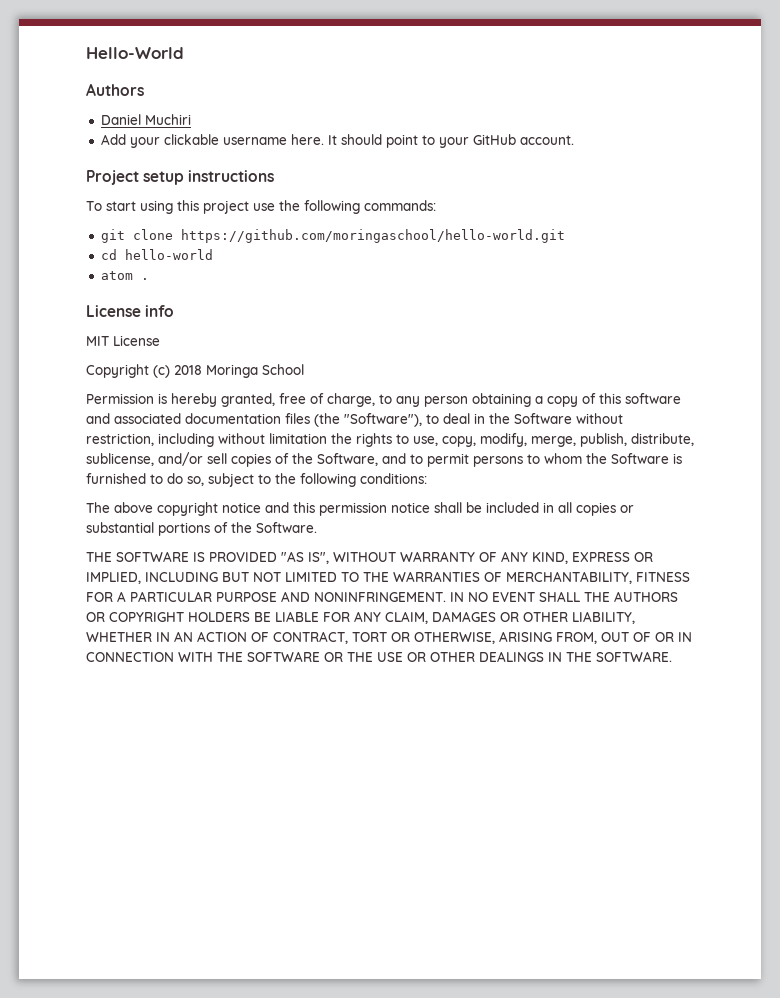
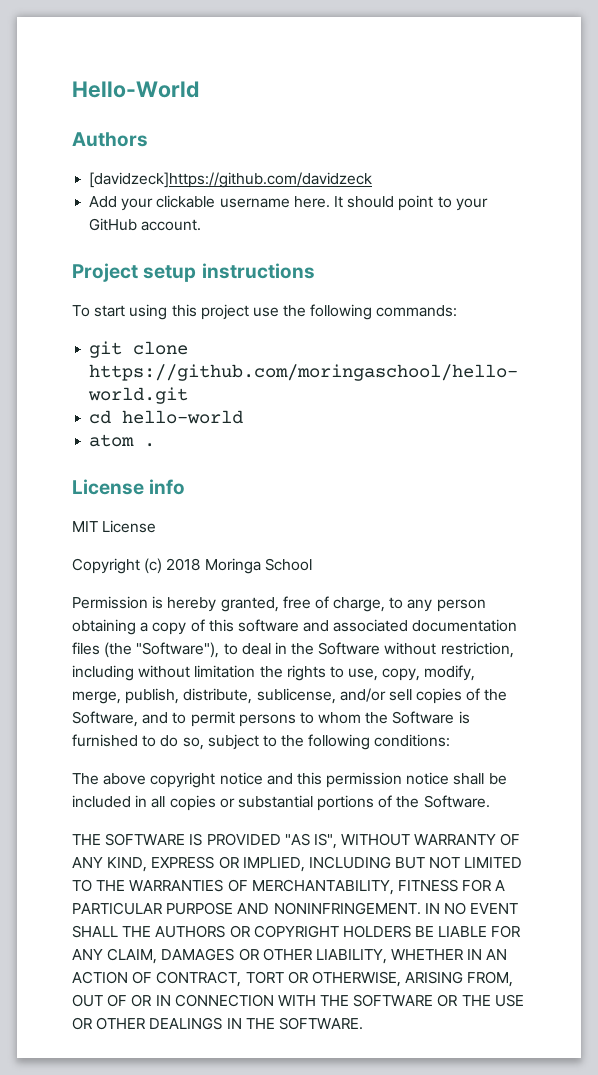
- Daniel Muchiri
+ [davidzeck]https://github.com/davidzeck

